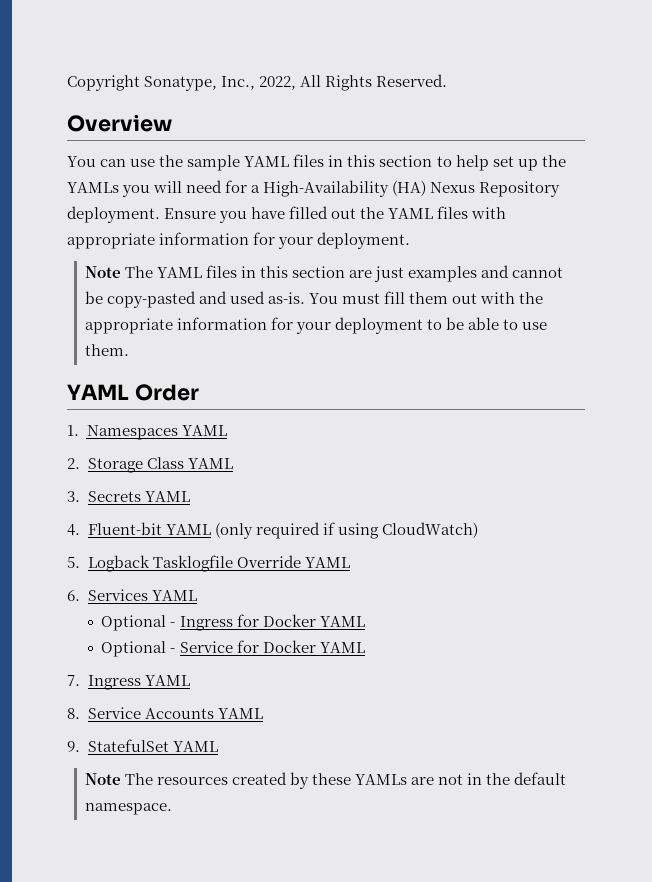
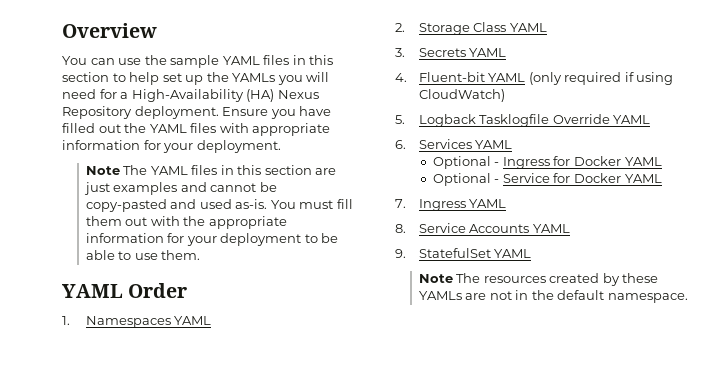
- Copyright Sonatype, Inc., 2022, All Rights Reserved.

